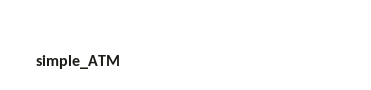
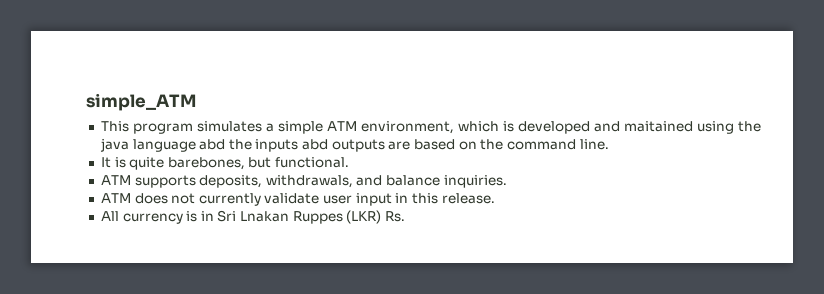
+ This program simulates a simple ATM environment, which is developed and maitained using the java language abd the inputs abd outputs are based on the command line.
+ It is quite barebones, but functional.
+ ATM supports deposits, withdrawals, and balance inquiries.
+ ATM does not currently validate user input in this release.
+ All currency is in Sri Lnakan Ruppes (LKR) Rs.

